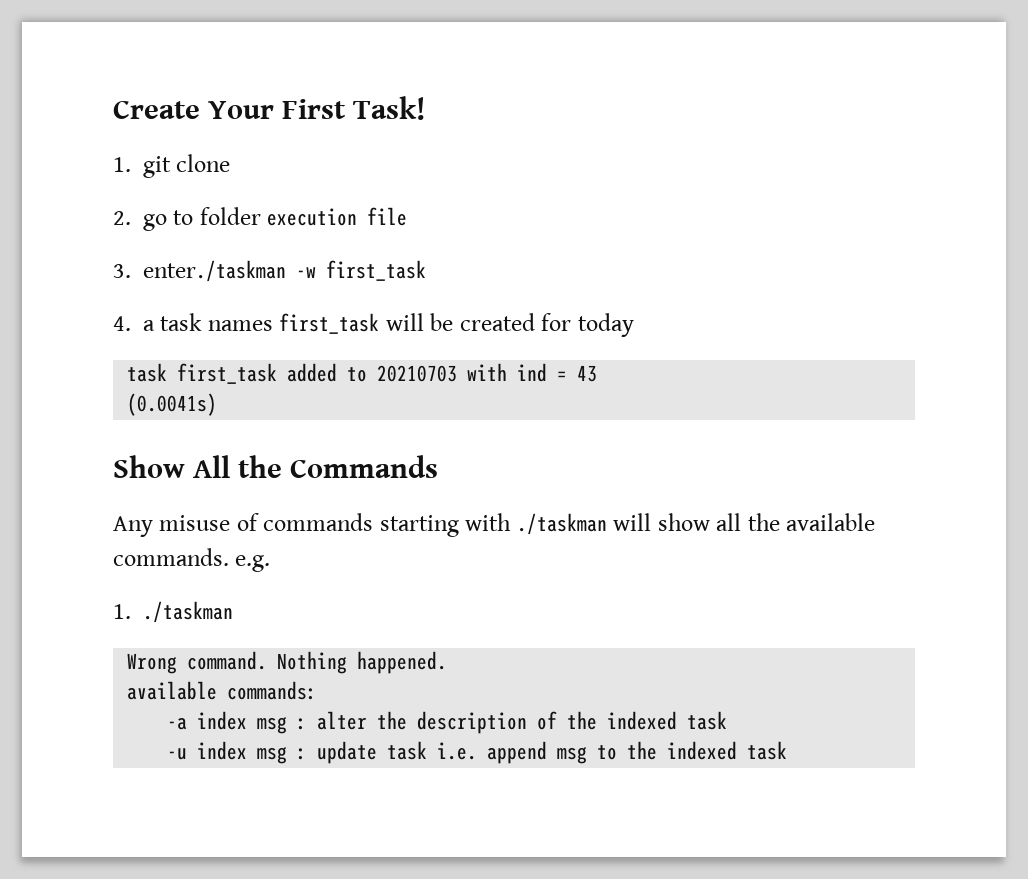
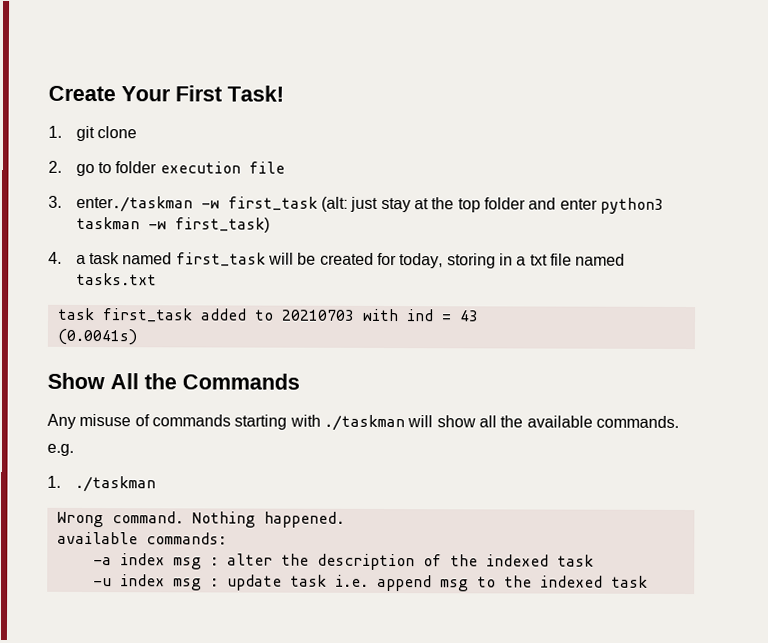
- 3. enter./taskman -w first_task
+ 3. enter./taskman -w first_task (alt: just stay at the top folder and enter python3 taskman -w first_task)
- 4. a task names first_task will be created for today
+ 4. a task named first_task will be created for today, storing in a txt file named tasks.txt
- Any misuse of commands starting with ./taskman will show all the available commands. e.g.
+ Any misuse of commands starting with ./taskman will show all the available commands.
+ e.g.

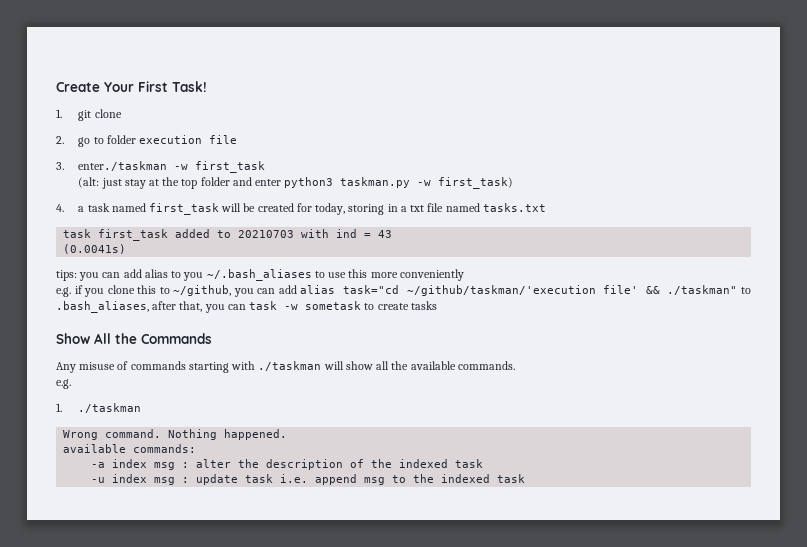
- 3. enter./taskman -w first_task (alt: just stay at the top folder and enter python3 taskman -w first_task)
+ 3. enter./taskman -w first_task
+ (alt: just stay at the top folder and enter python3 taskman.py -w first_task)
+ tips: you can add alias to you ~/.bash_aliases to use this more conveniently
+ e.g. if you clone this to ~/github, you can add alias task="cd ~/github/taskman/'execution file' && ./taskman" to .bash_aliases, after that, you can task -w sometask to create tasks

